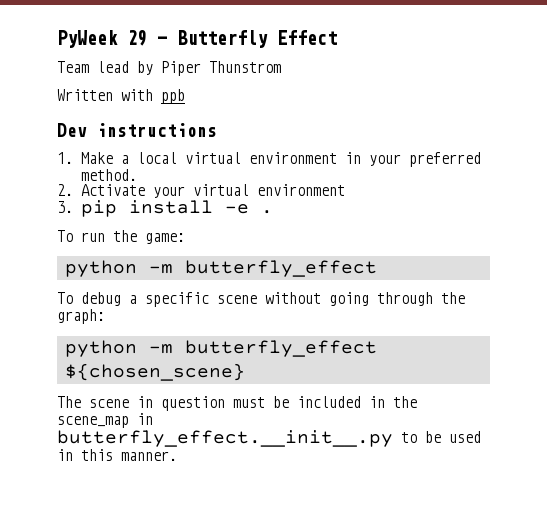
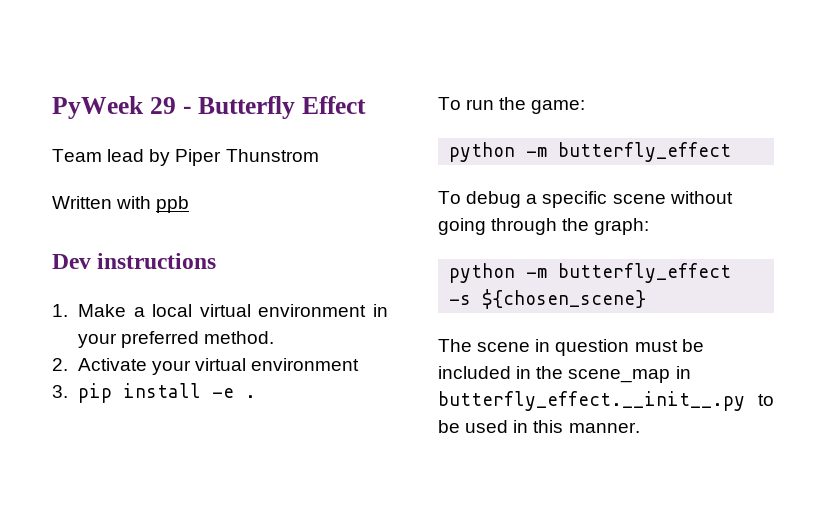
- python -m butterfly_effect ${chosen_scene}
+ python -m butterfly_effect -s ${chosen_scene}

